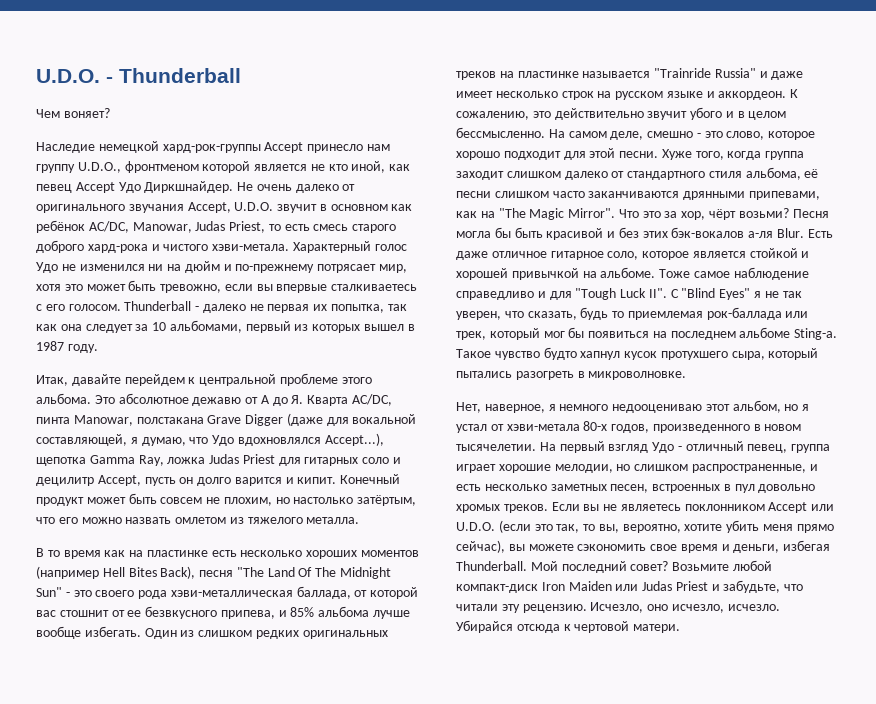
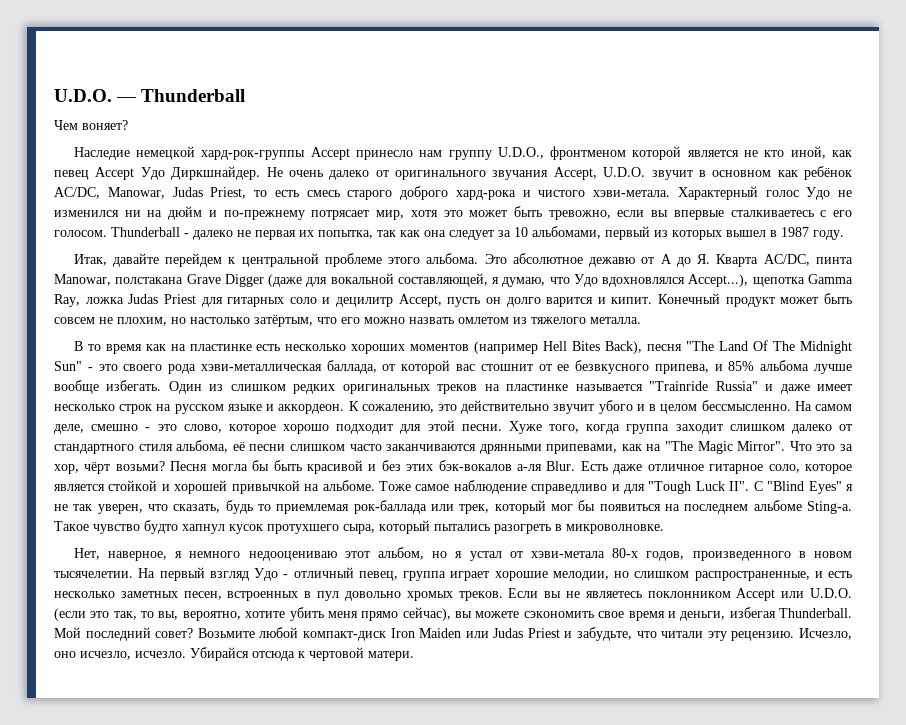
- U.D.O. - Thunderball
+ U.D.O. — Thunderball

